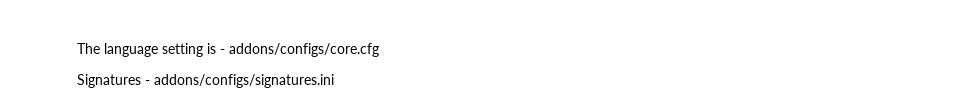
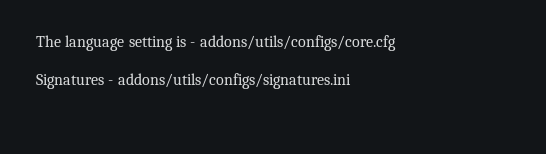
- The language setting is - addons/configs/core.cfg
+ The language setting is - addons/utils/configs/core.cfg
- Signatures - addons/configs/signatures.ini
+ Signatures - addons/utils/configs/signatures.ini

